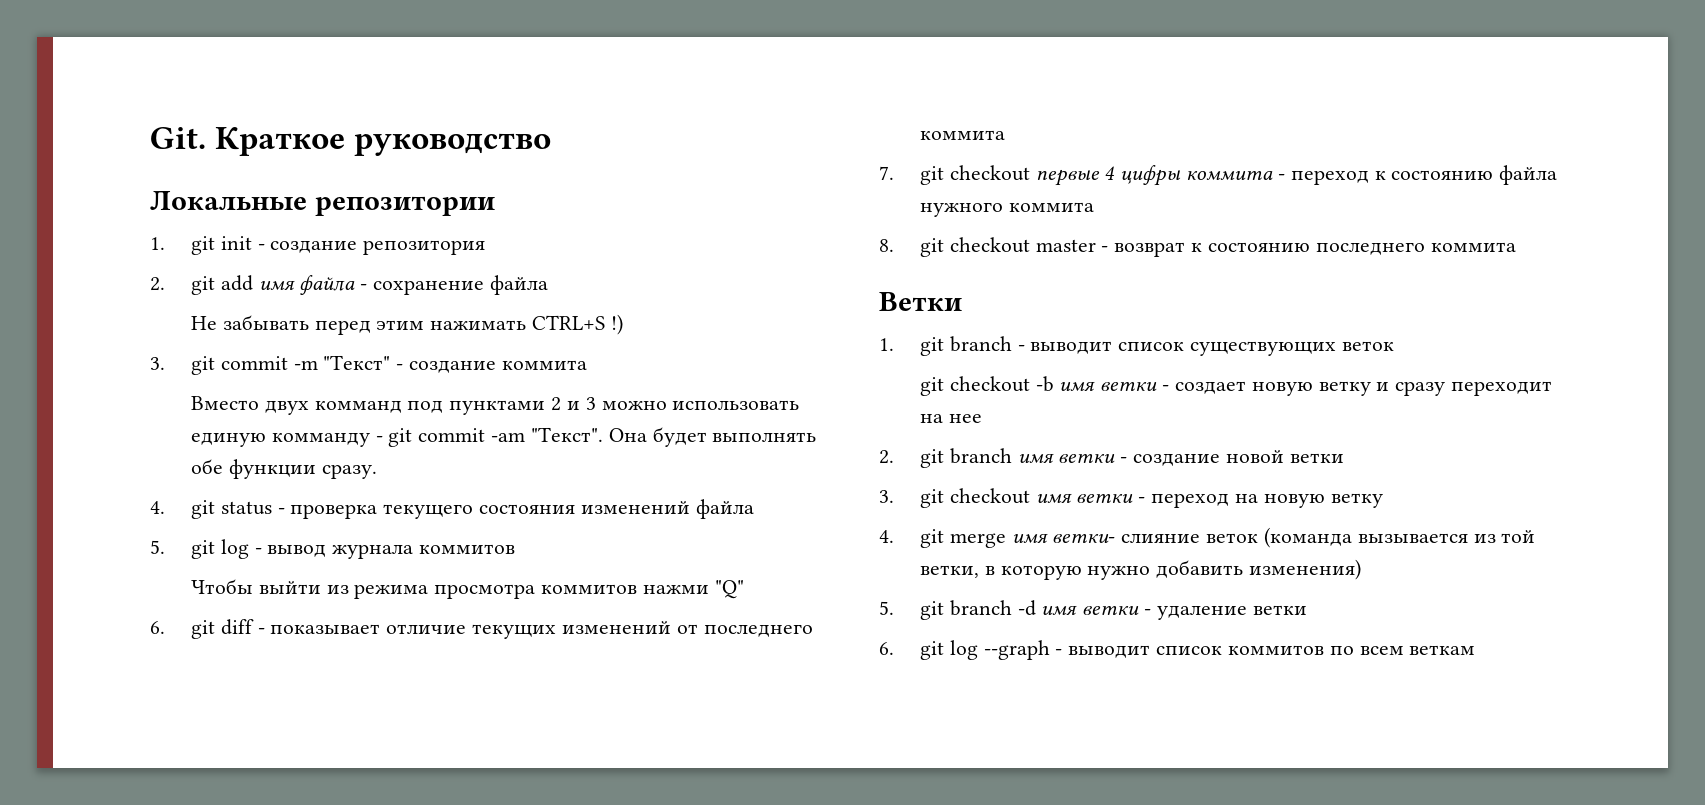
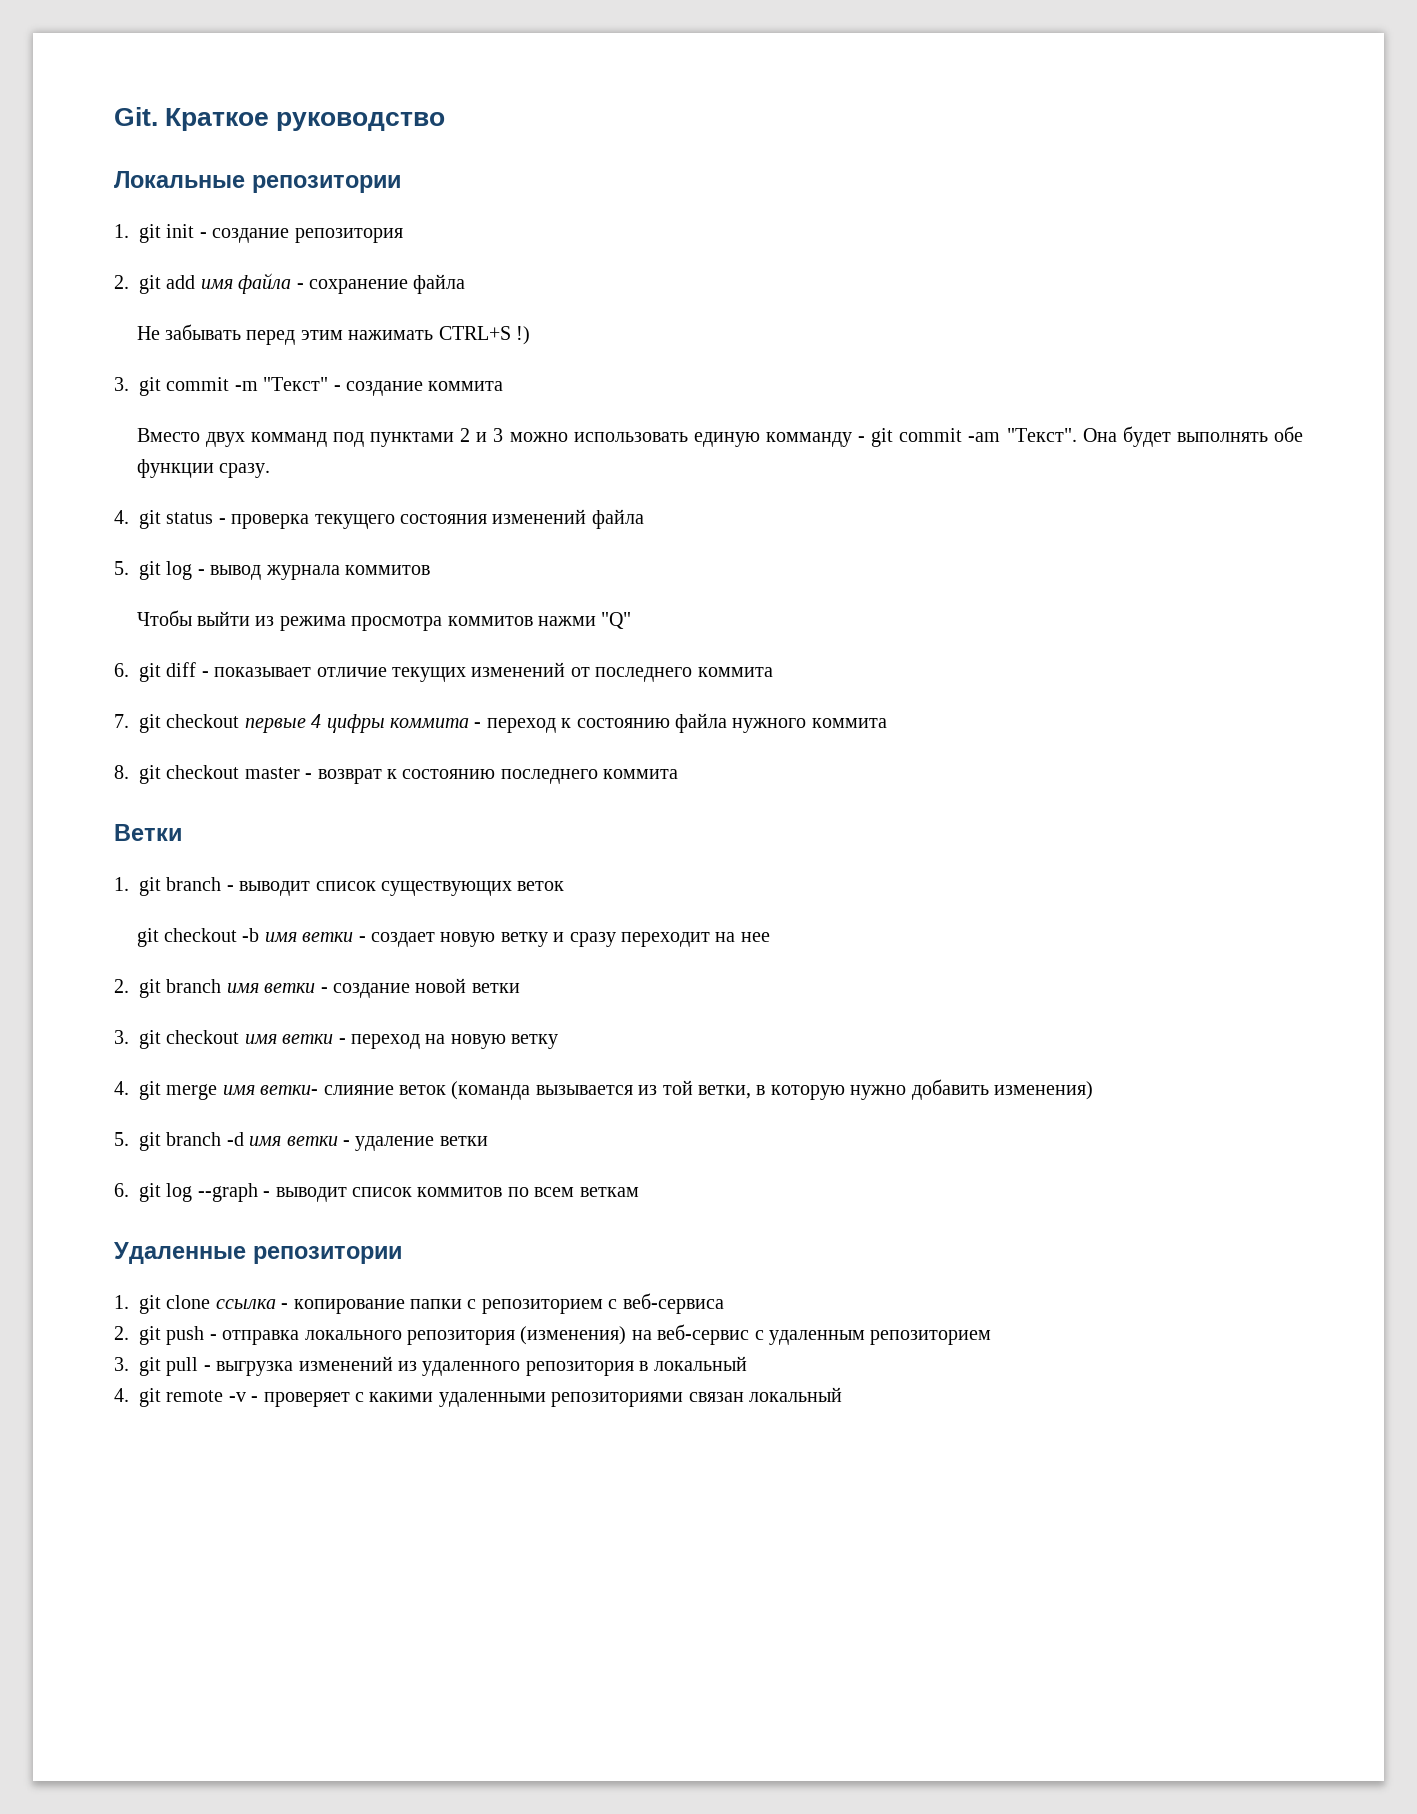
+ Удаленные репозитории
+ 1. git clone ссылка - копирование папки с репозиторием с веб-сервиса
+ 2. git push - отправка локального репозитория (изменения) на веб-сервис с удаленным репозиторием
+ 3. git pull - выгрузка изменений из удаленного репозитория в локальный
+ 4. git remote -v - проверяет с какими удаленными репозиториями связан локальный

